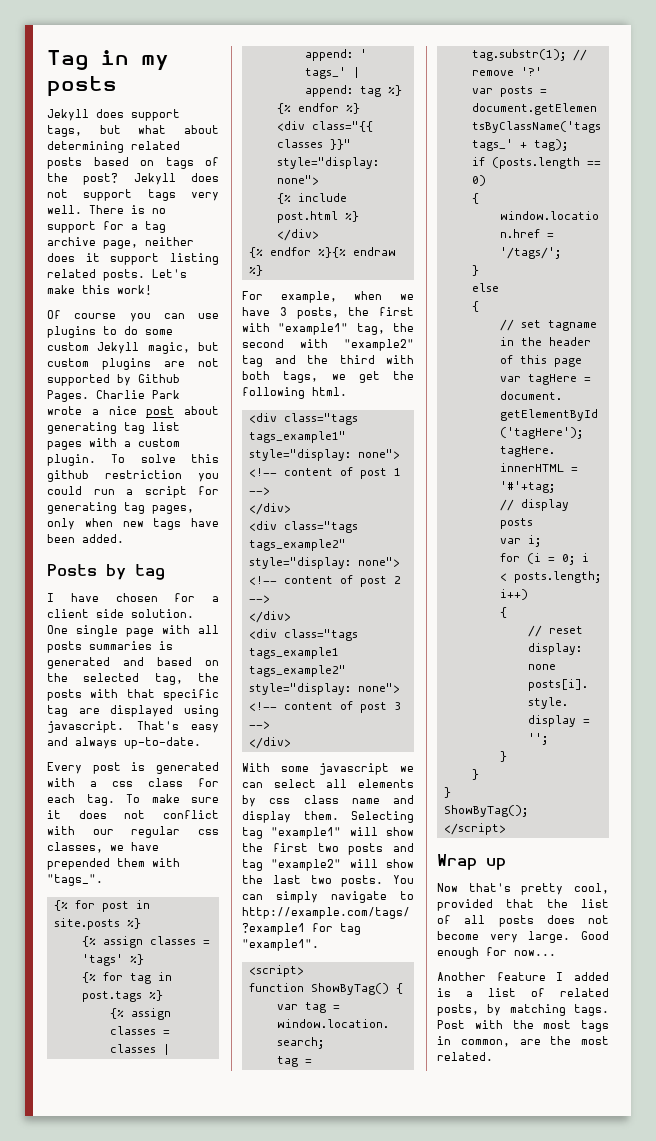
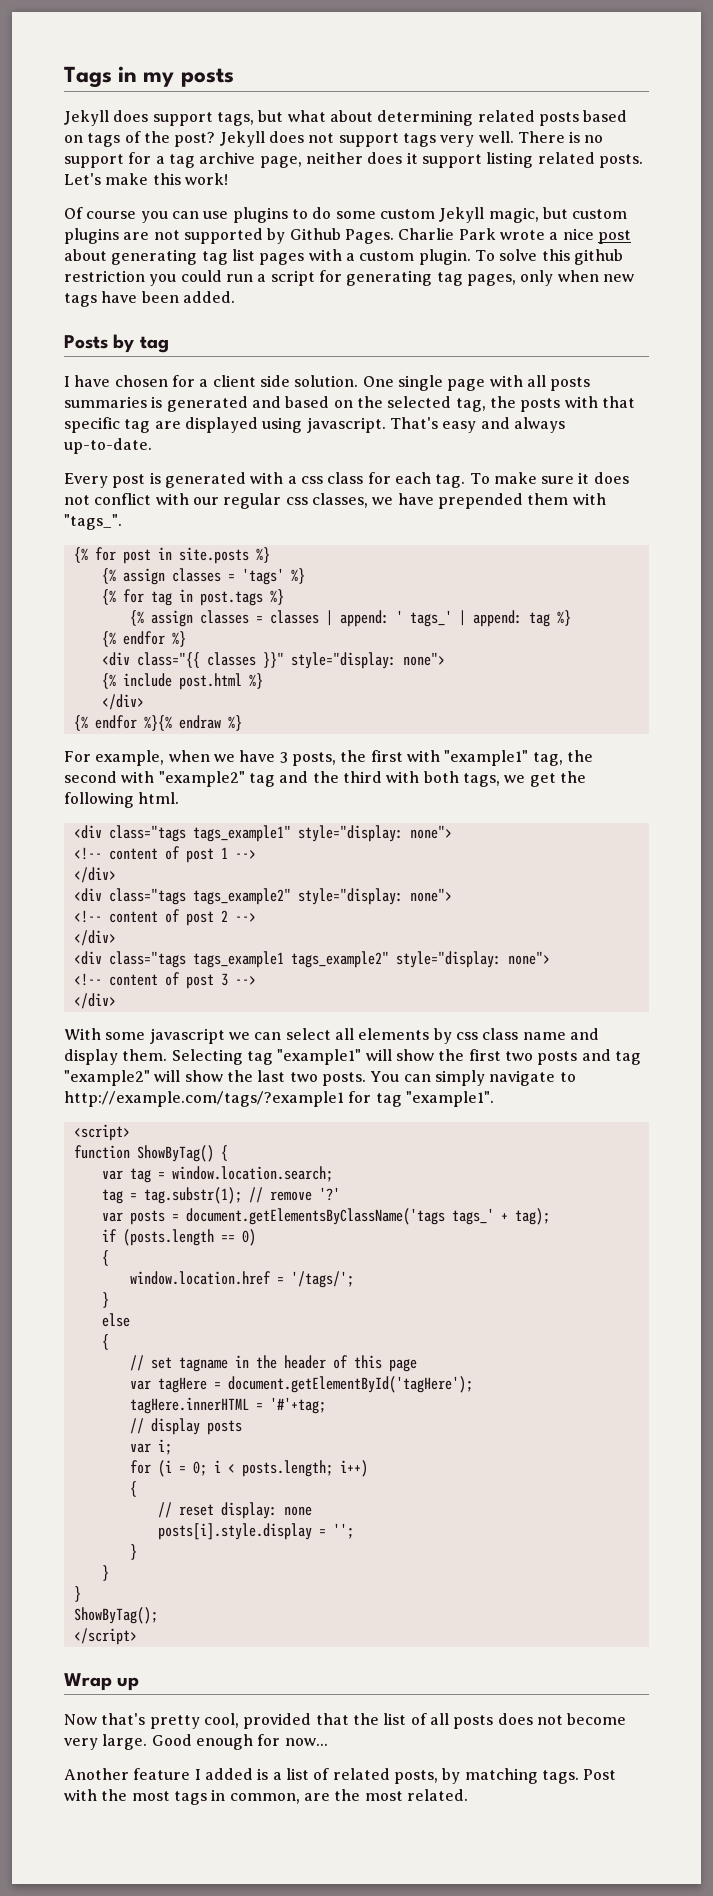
- Tag in my posts
+ Tags in my posts

